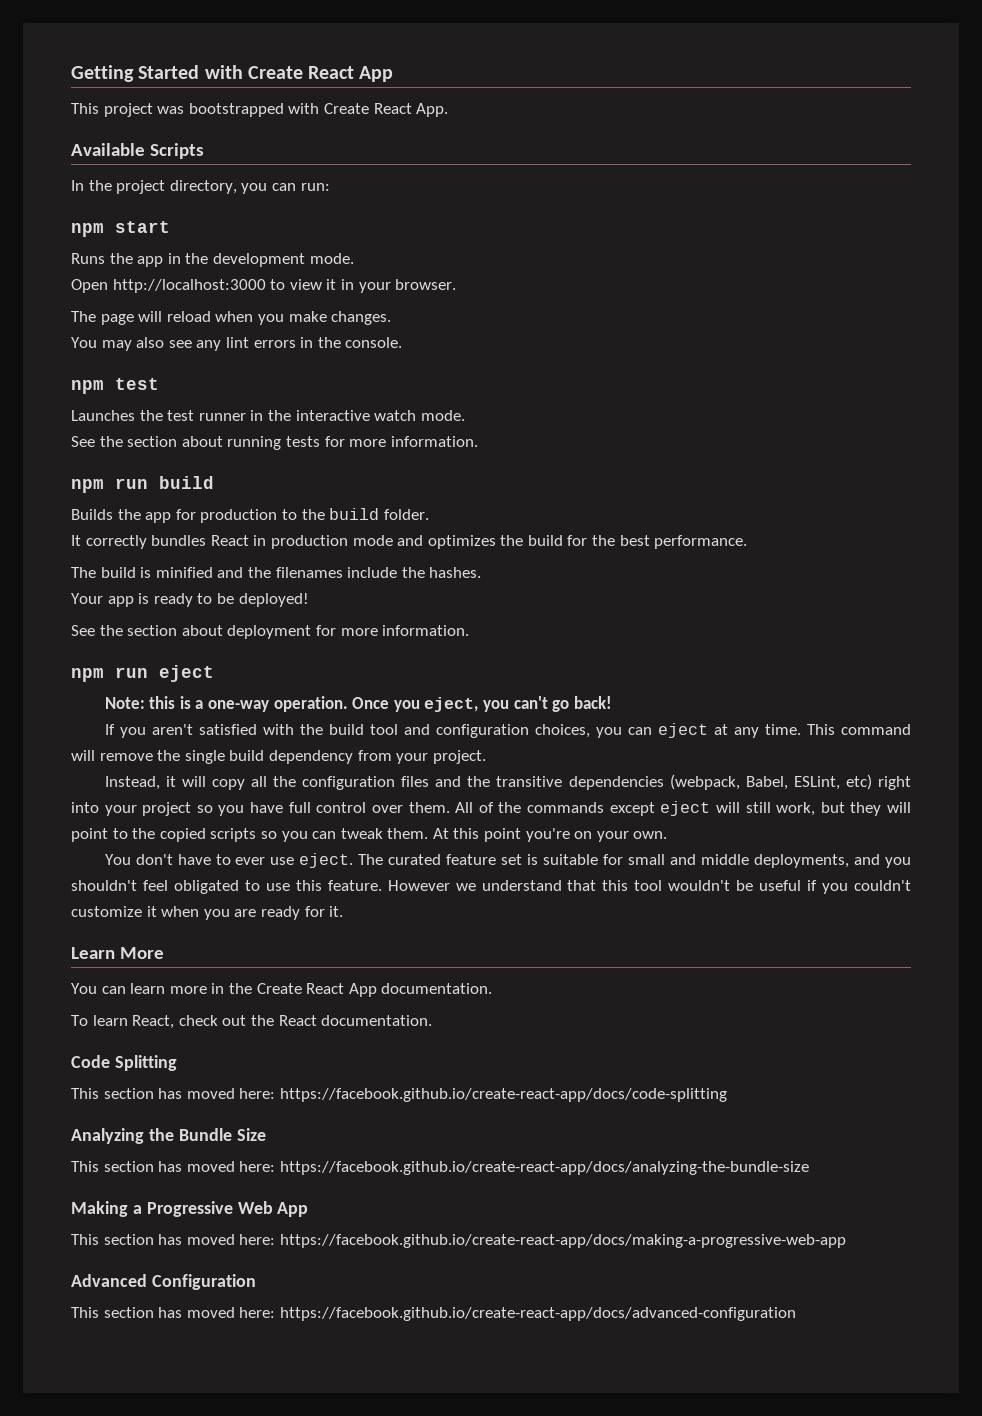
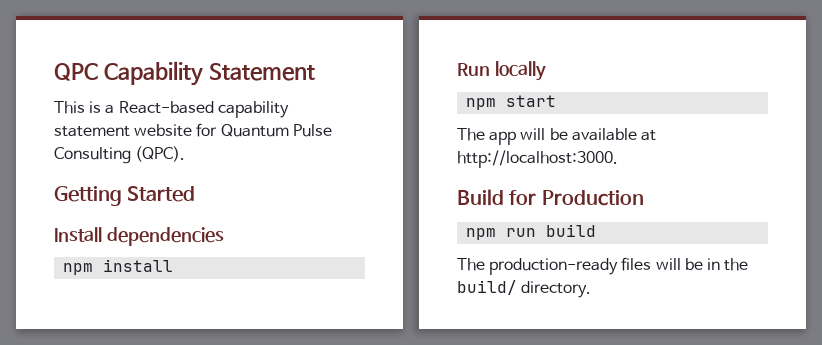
- Getting Started with Create React App
- This project was bootstrapped with Create React App.
- Available Scripts
- In the project directory, you can run:
+ QPC Capability Statement
+ This is a React-based capability statement website for Quantum Pulse Consulting (QPC).
+ Getting Started
+ Install dependencies
+ npm install
+ Run locally
  npm start
- Runs the app in the development mode.
- Open http://localhost:3000 to view it in your browser.
- The page will reload when you make changes.
- You may also see any lint errors in the console.
- npm test
- Launches the test runner in the interactive watch mode.
- See the section about running tests for more information.
+ The app will be available at http://localhost:3000.
+ Build for Production
  npm run build
- Builds the app for production to the build folder.
- It correctly bundles React in production mode and optimizes the build for the best performance.
- The build is minified and the filenames include the hashes.
- Your app is ready to be deployed!
- See the section about deployment for more information.
- npm run eject
- Note: this is a one-way operation. Once you eject, you can't go back!
- If you aren't satisfied with the build tool and configuration choices, you can eject at any time. This command will remove the single build dependency from your project.
- Instead, it will copy all the configuration files and the transitive dependencies (webpack, Babel, ESLint, etc) right into your project so you have full control over them. All of the commands except eject will still work, but they will point to the copied scripts so you can tweak them. At this point you're on your own.
- You don't have to ever use eject. The curated feature set is suitable for small and middle deployments, and you shouldn't feel obligated to use this feature. However we understand that this tool wouldn't be useful if you couldn't customize it when you are ready for it.
- Learn More
- You can learn more in the Create React App documentation.
- To learn React, check out the React documentation.
- Code Splitting
- This section has moved here: https://facebook.github.io/create-react-app/docs/code-splitting
- Analyzing the Bundle Size
- This section has moved here: https://facebook.github.io/create-react-app/docs/analyzing-the-bundle-size
- Making a Progressive Web App
- This section has moved here: https://facebook.github.io/create-react-app/docs/making-a-progressive-web-app
- Advanced Configuration
- This section has moved here: https://facebook.github.io/create-react-app/docs/advanced-configuration
+ The production-ready files will be in the build/ directory.

